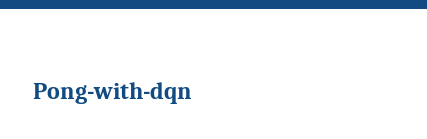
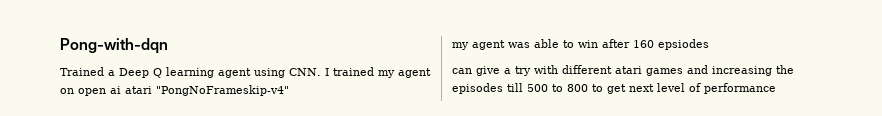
+ Trained a Deep Q learning agent using CNN. I trained my agent on open ai atari "PongNoFrameskip-v4"
+ my agent was able to win after 160 epsiodes
+ can give a try with different atari games and increasing the episodes till 500 to 800 to get next level of performance

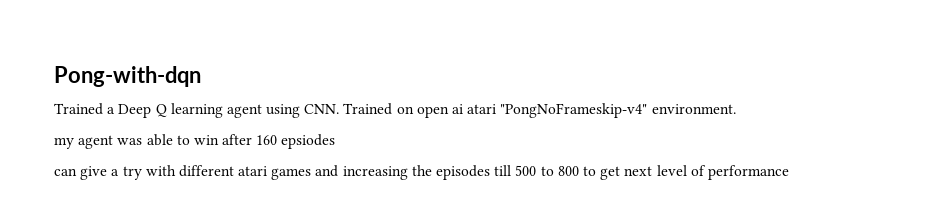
- Trained a Deep Q learning agent using CNN. I trained my agent on open ai atari "PongNoFrameskip-v4"
+ Trained a Deep Q learning agent using CNN. Trained on open ai atari "PongNoFrameskip-v4" environment.

